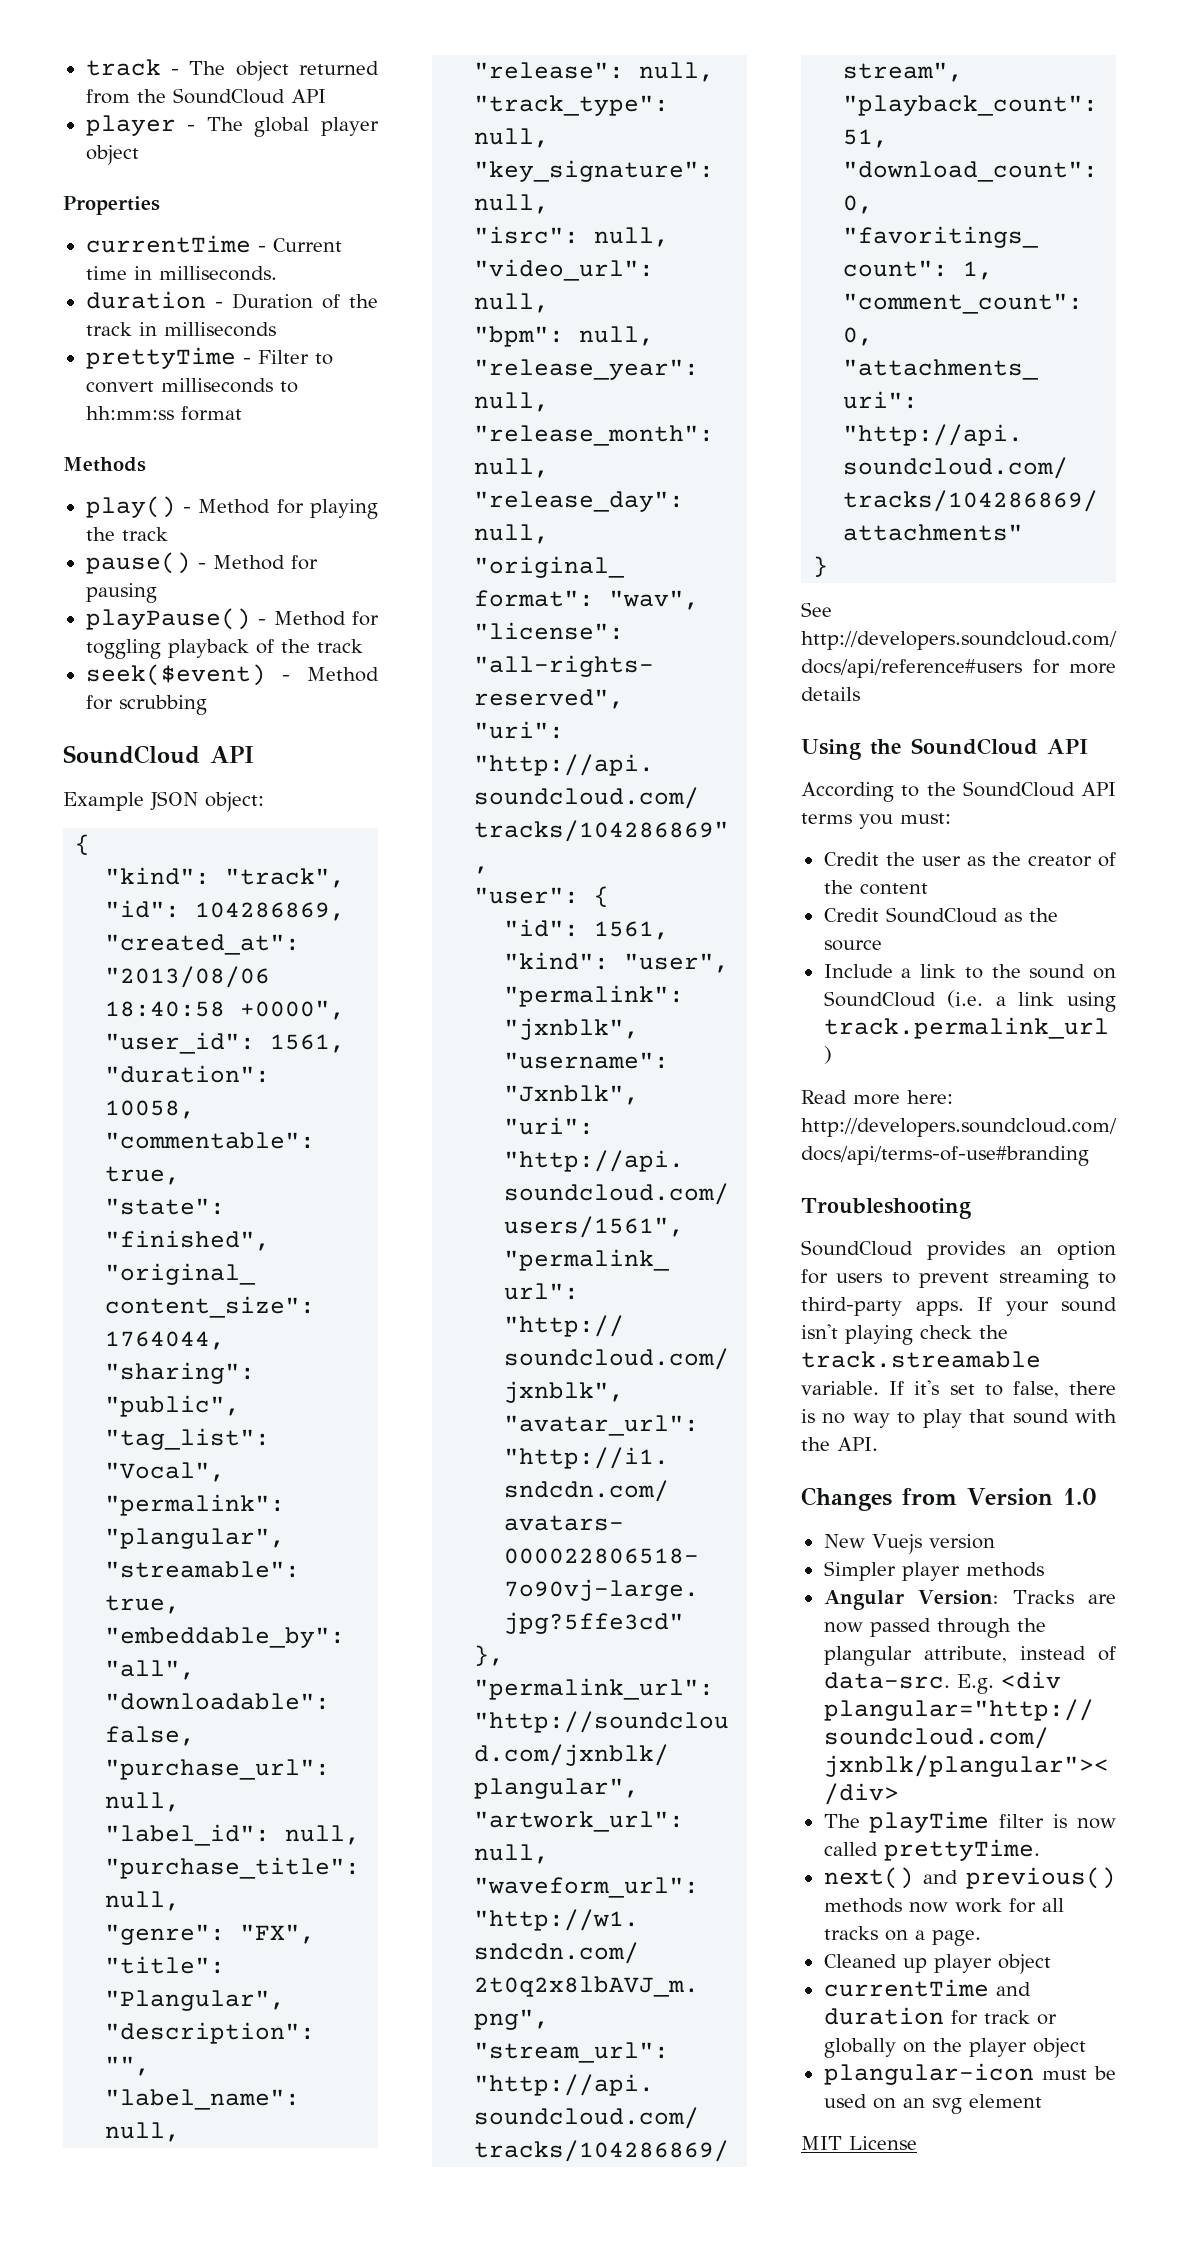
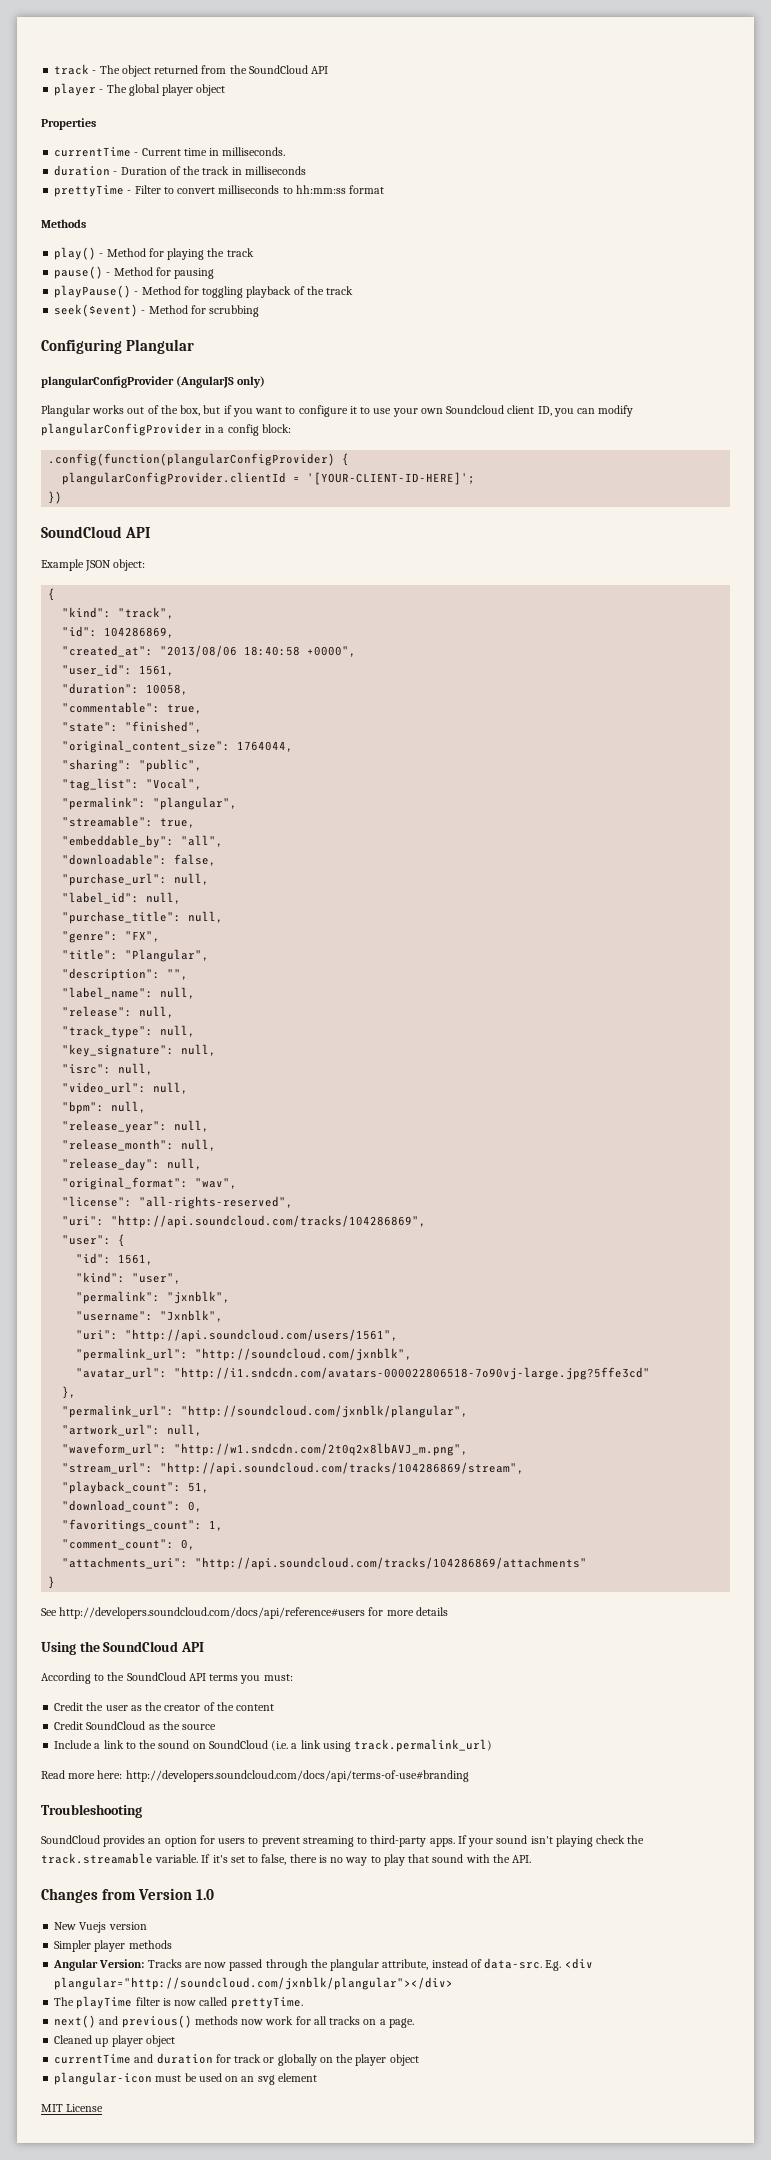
+ Configuring Plangular
+ plangularConfigProvider (AngularJS only)
+ Plangular works out of the box, but if you want to configure it to use your own Soundcloud client ID, you can modify plangularConfigProvider in a config block:
+ .config(function(plangularConfigProvider) {
+ plangularConfigProvider.clientId = '[YOUR-CLIENT-ID-HERE]';
+ })

